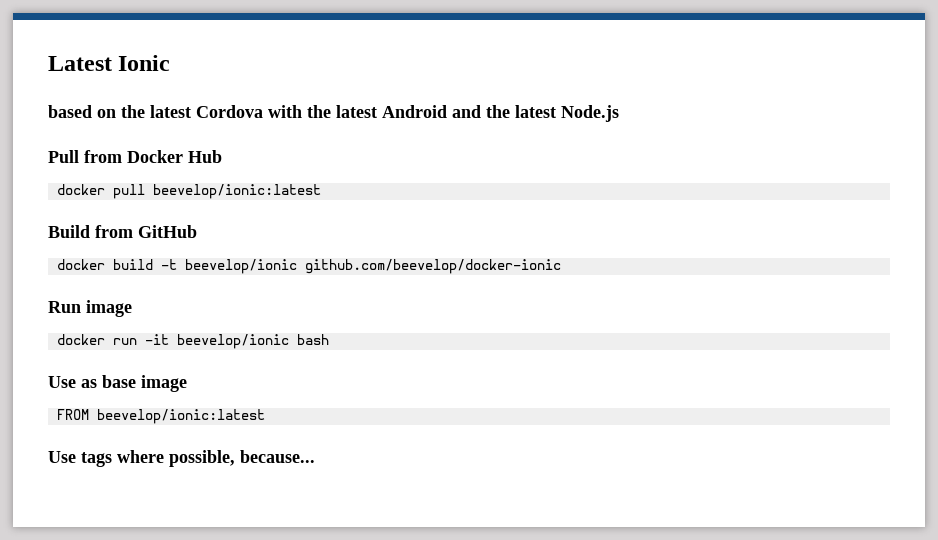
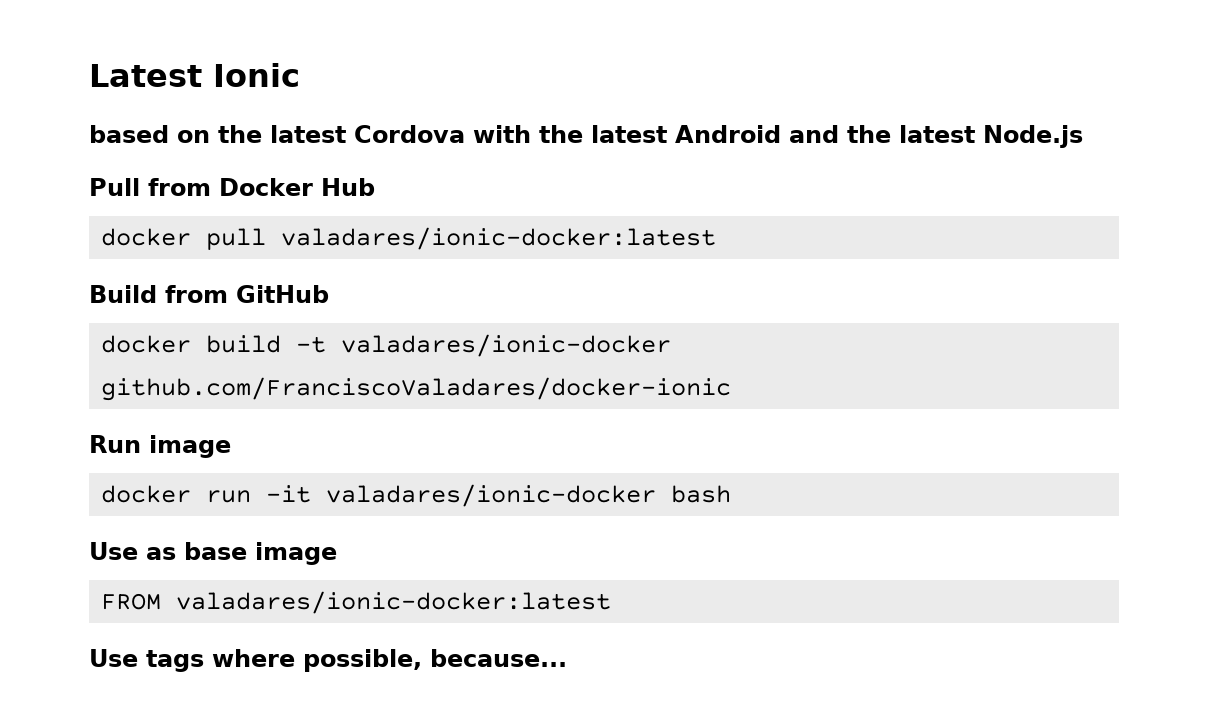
- docker pull beevelop/ionic:latest
+ docker pull valadares/ionic-docker:latest
- docker build -t beevelop/ionic github.com/beevelop/docker-ionic
+ docker build -t valadares/ionic-docker github.com/FranciscoValadares/docker-ionic
- docker run -it beevelop/ionic bash
+ docker run -it valadares/ionic-docker bash
- FROM beevelop/ionic:latest
+ FROM valadares/ionic-docker:latest

